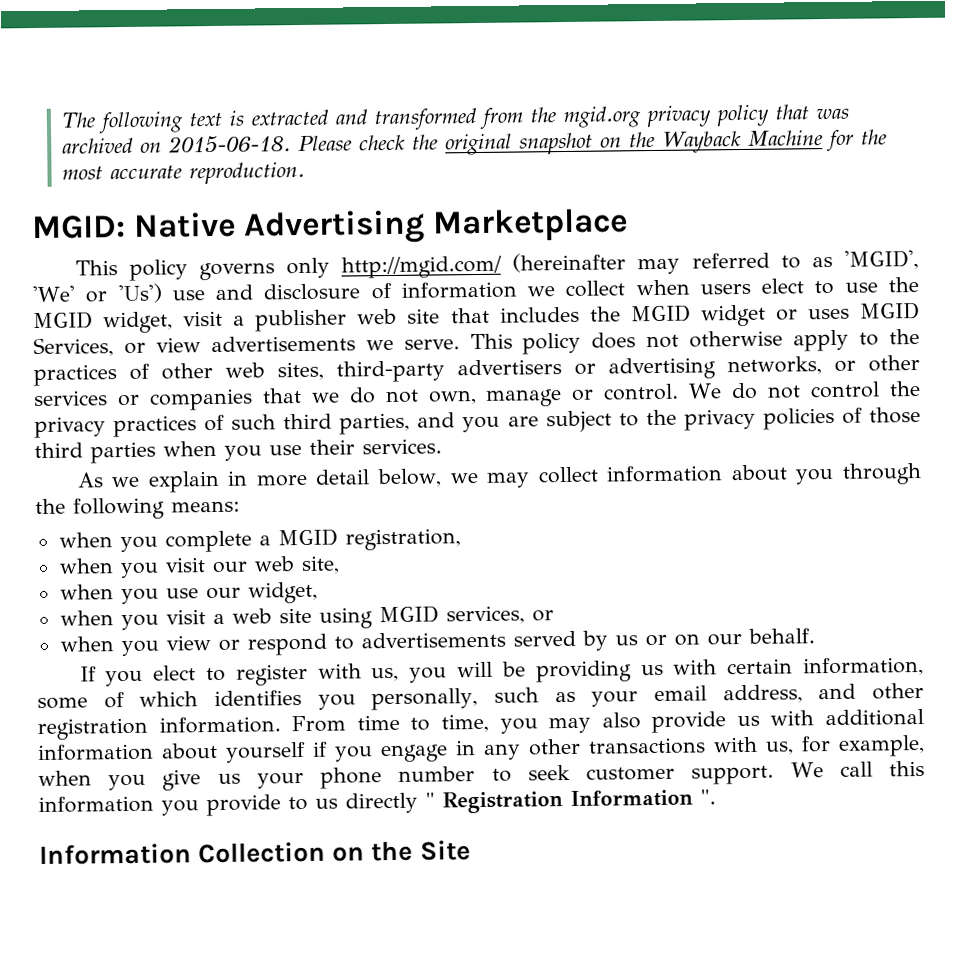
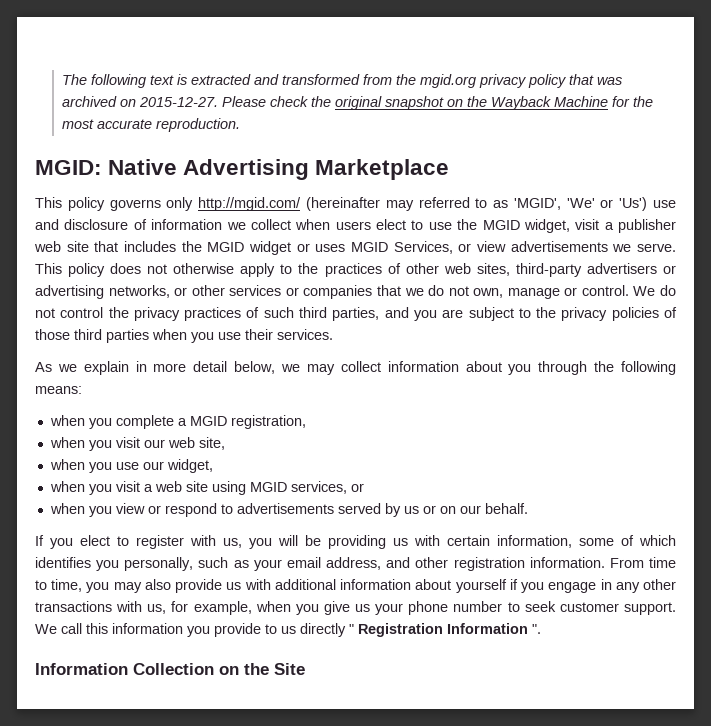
- The following text is extracted and transformed from the mgid.org privacy policy that was archived on 2015-06-18.
+ The following text is extracted and transformed from the mgid.org privacy policy that was archived on 2015-12-27.

